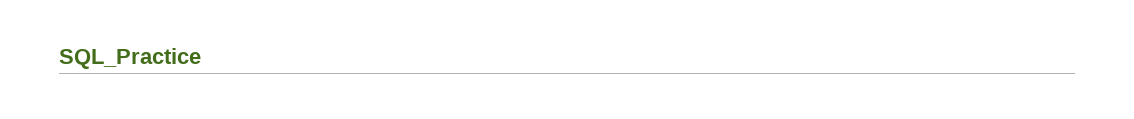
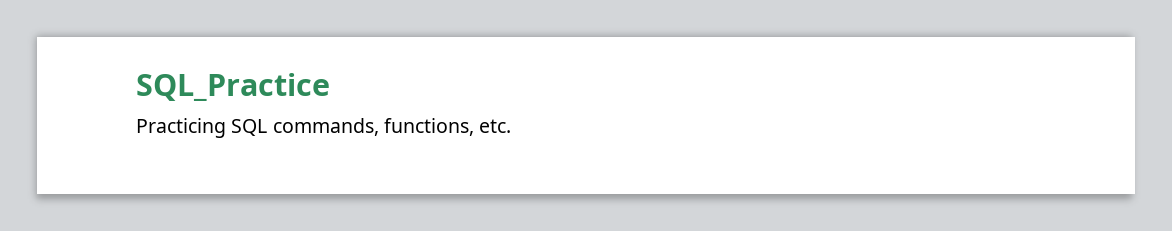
+ Practicing SQL commands, functions, etc.

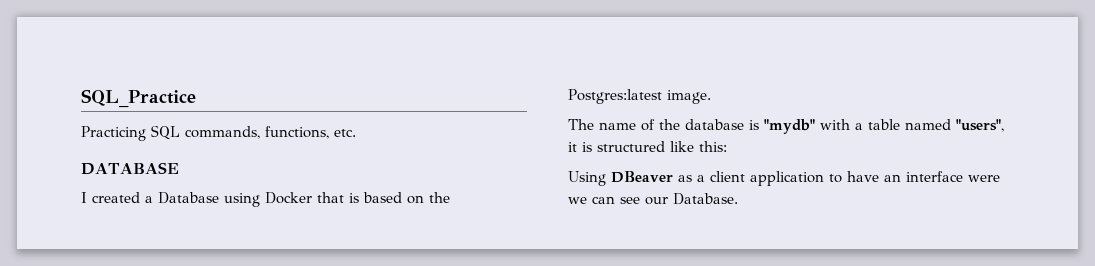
+ DATABASE
+ I created a Database using Docker that is based on the Postgres:latest image.
+ The name of the database is "mydb" with a table named "users", it is structured like this:
+ Using DBeaver as a client application to have an interface were we can see our Database.

